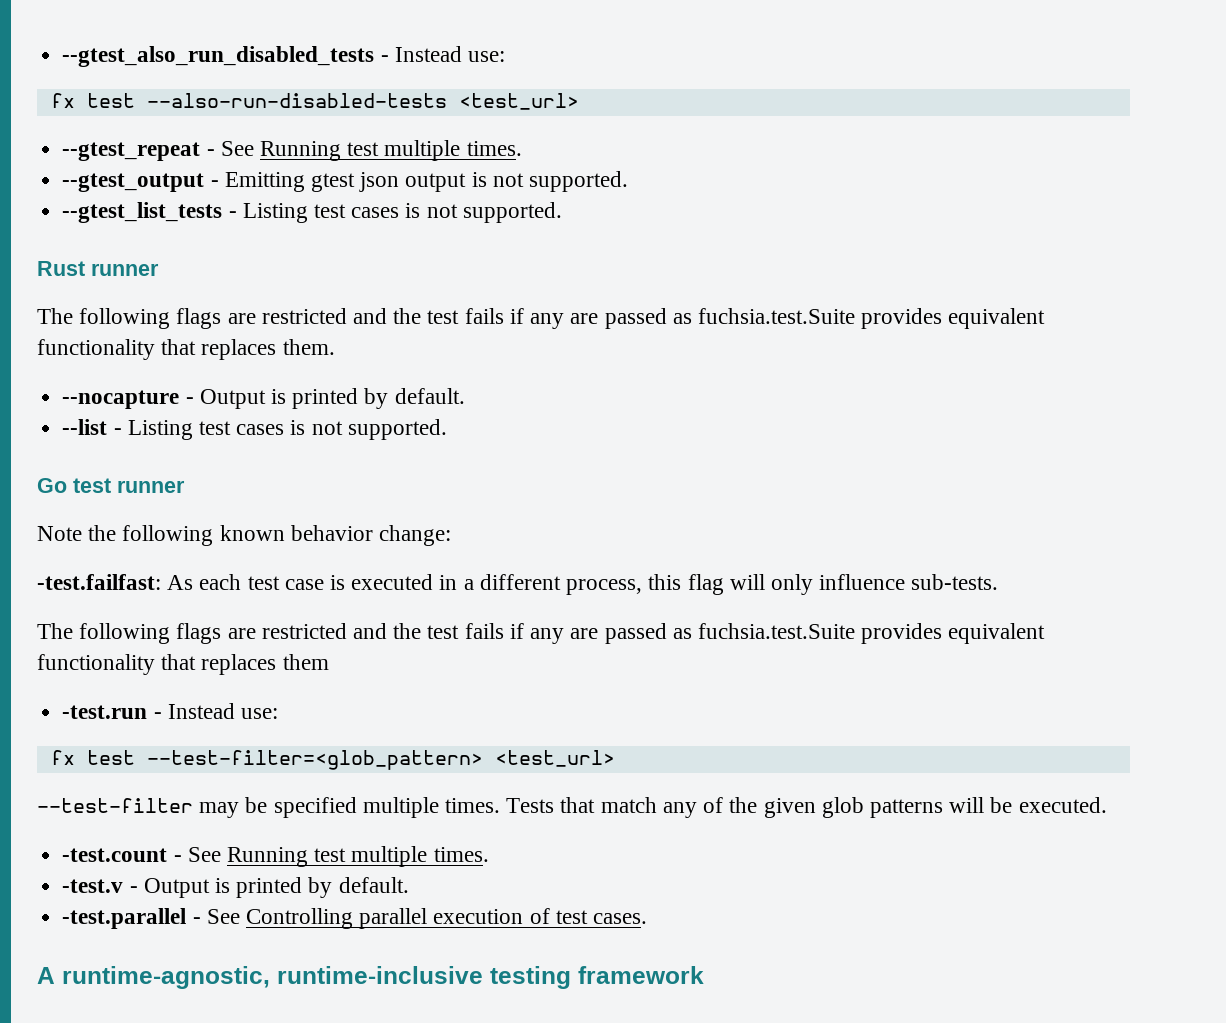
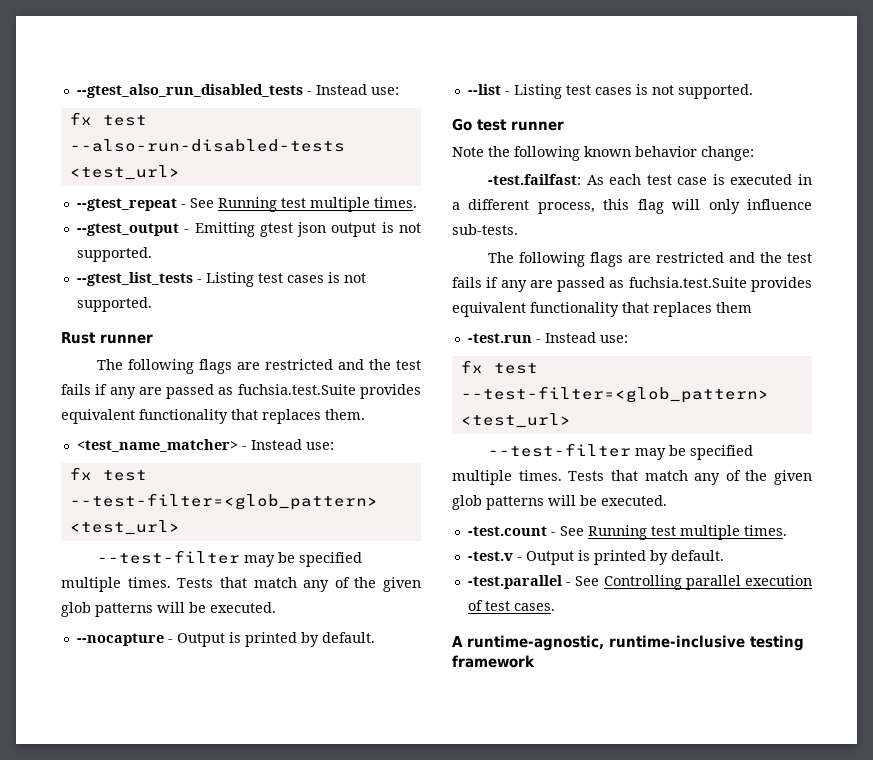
+ <test_name_matcher> - Instead use:
+ fx test --test-filter=<glob_pattern> <test_url>
+ --test-filter may be specified multiple times. Tests that match any of the given glob patterns will be executed.

